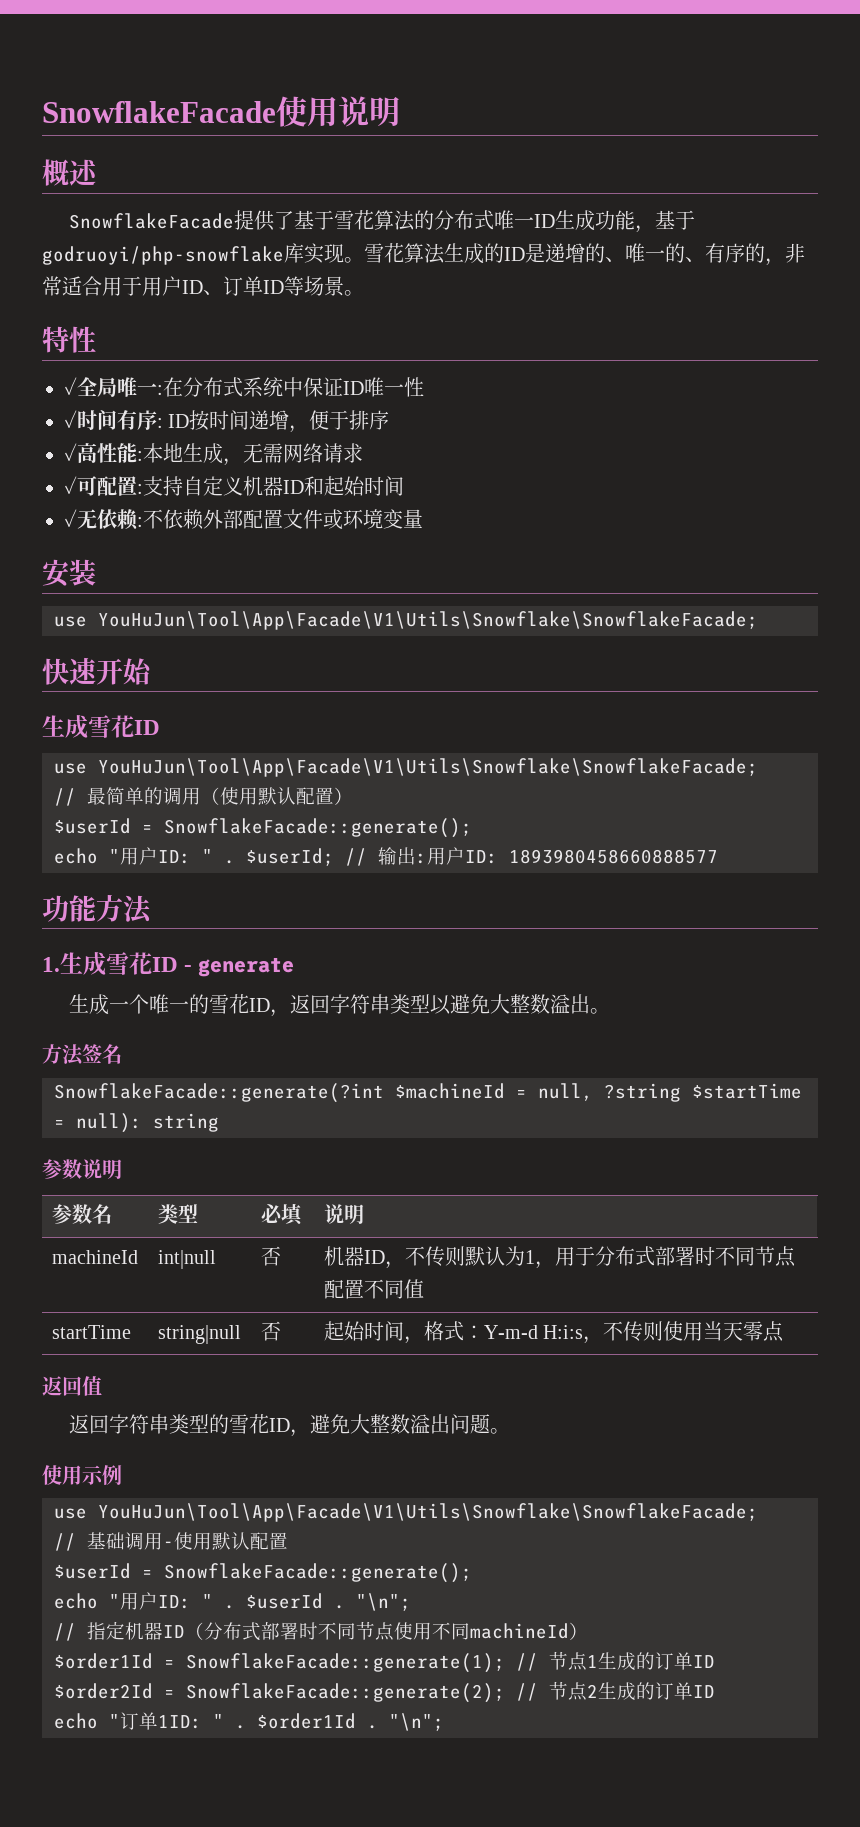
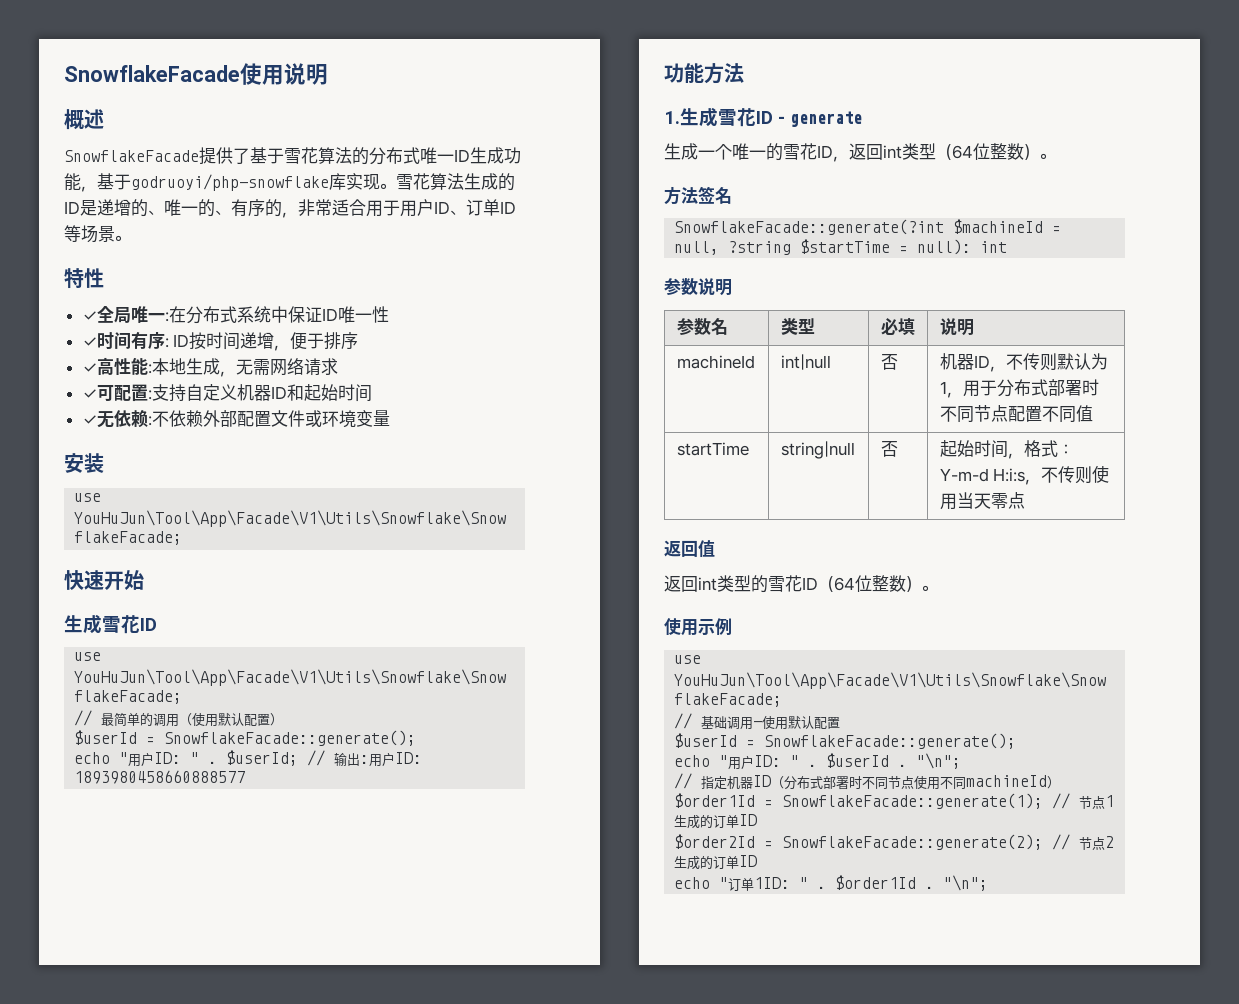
- 生成一个唯一的雪花ID，返回字符串类型以避免大整数溢出。
+ 生成一个唯一的雪花ID，返回int类型（64位整数）。
- SnowflakeFacade::generate(?int $machineId = null, ?string $startTime = null): string
+ SnowflakeFacade::generate(?int $machineId = null, ?string $startTime = null): int
- 返回字符串类型的雪花ID，避免大整数溢出问题。
+ 返回int类型的雪花ID（64位整数）。

